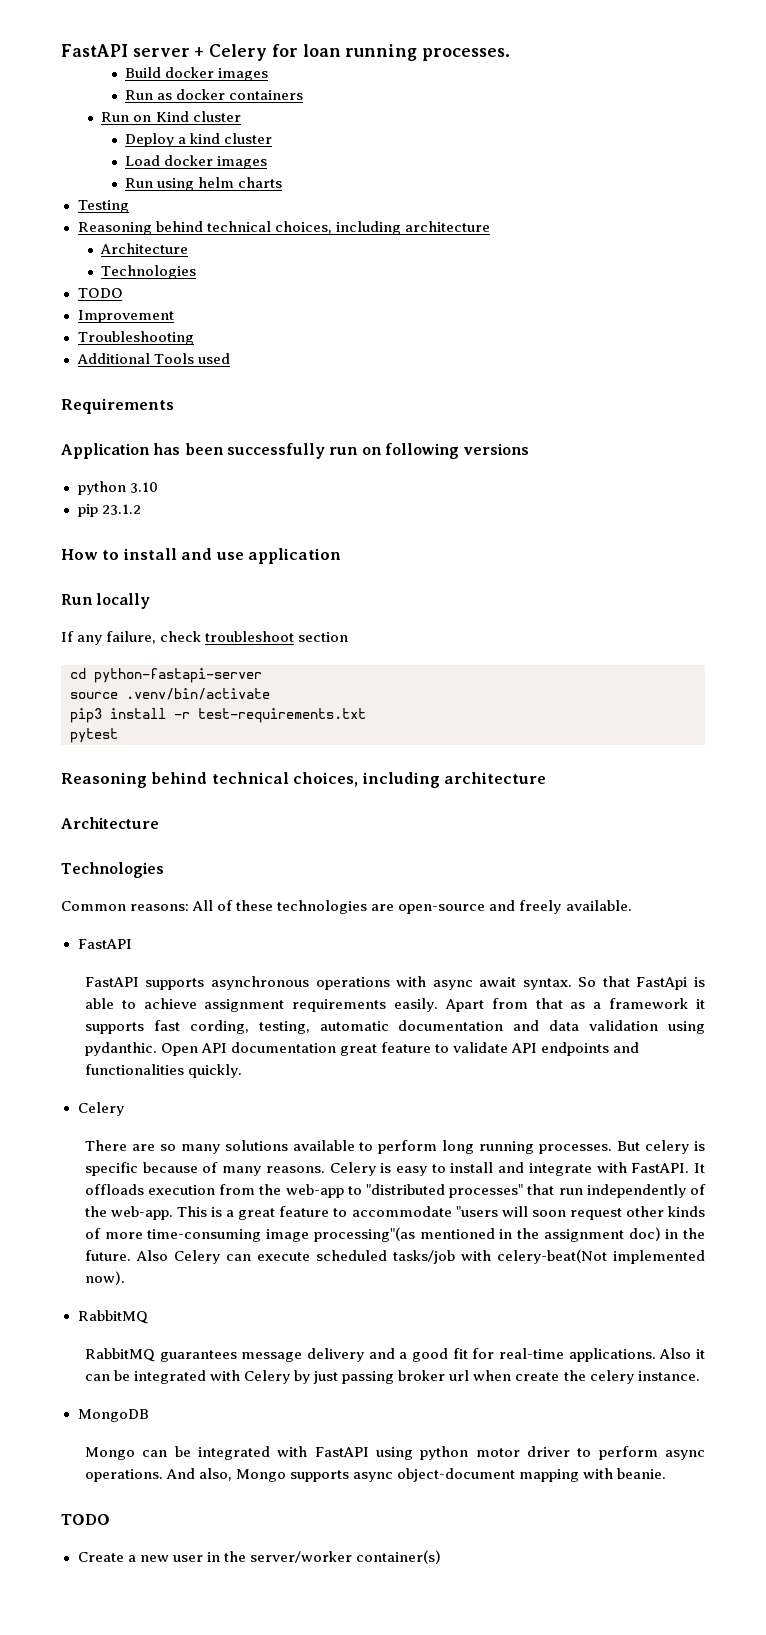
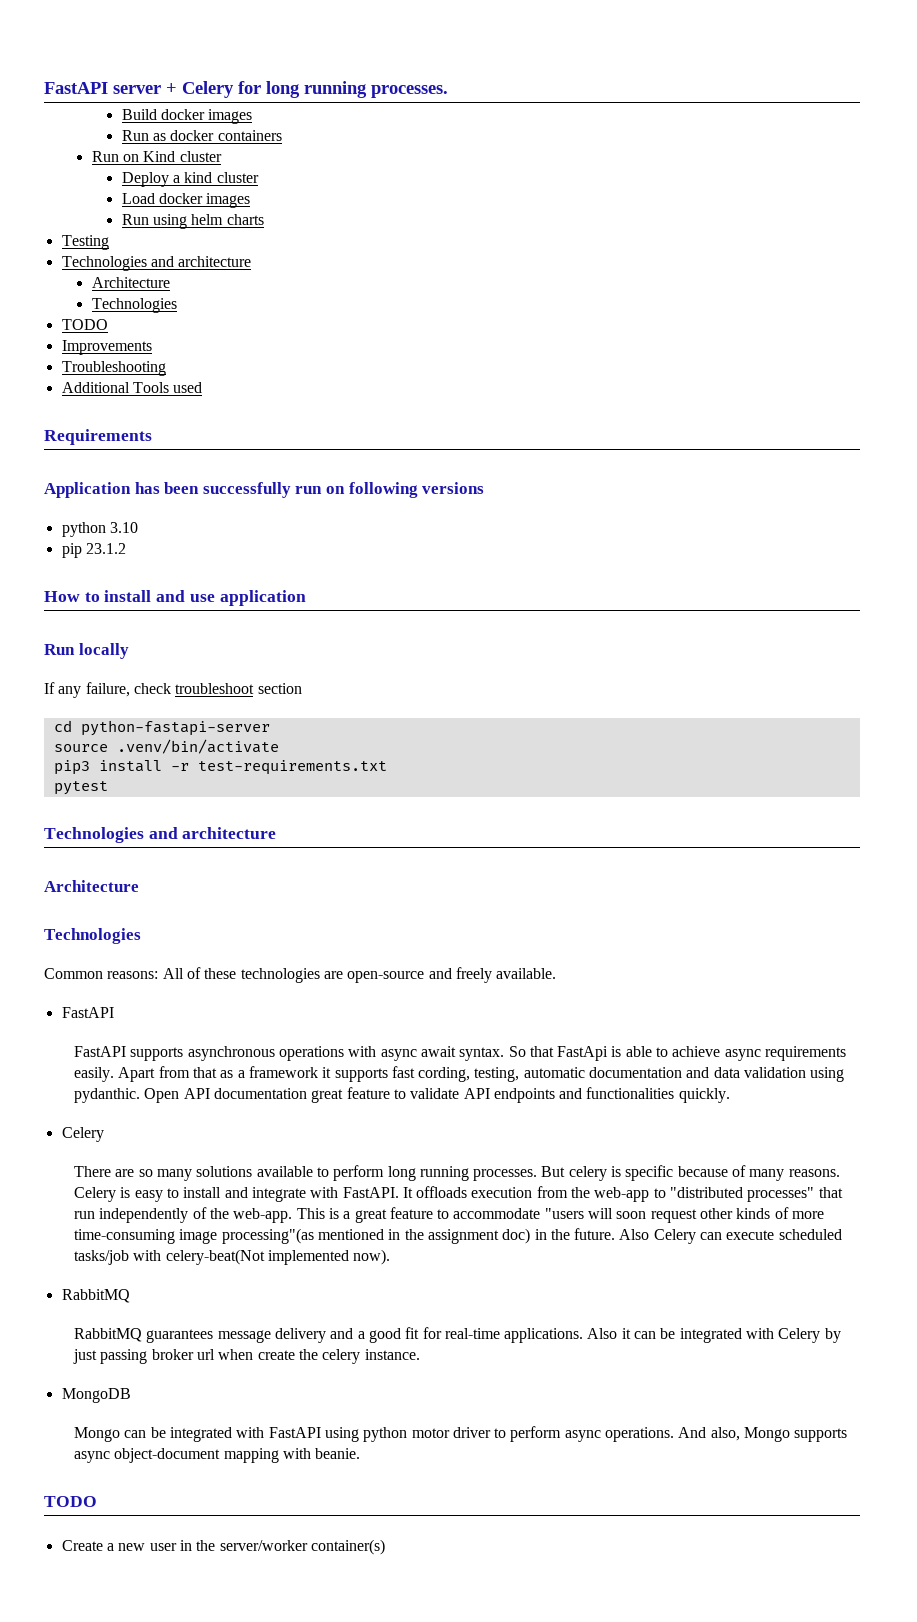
- FastAPI server + Celery for loan running processes.
+ FastAPI server + Celery for long running processes.
  Testing
- Reasoning behind technical choices, including architecture
+ Technologies and architecture
- Improvement
+ Improvements
  pytest
- Reasoning behind technical choices, including architecture
+ Technologies and architecture
- So that FastApi is able to achieve assignment requirements easily.
+ So that FastApi is able to achieve async requirements easily.

